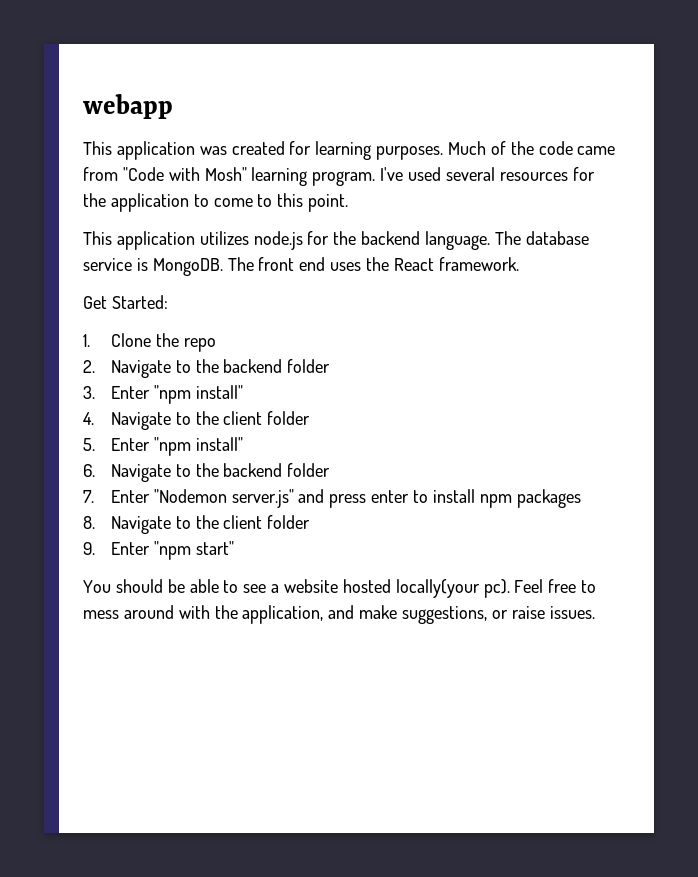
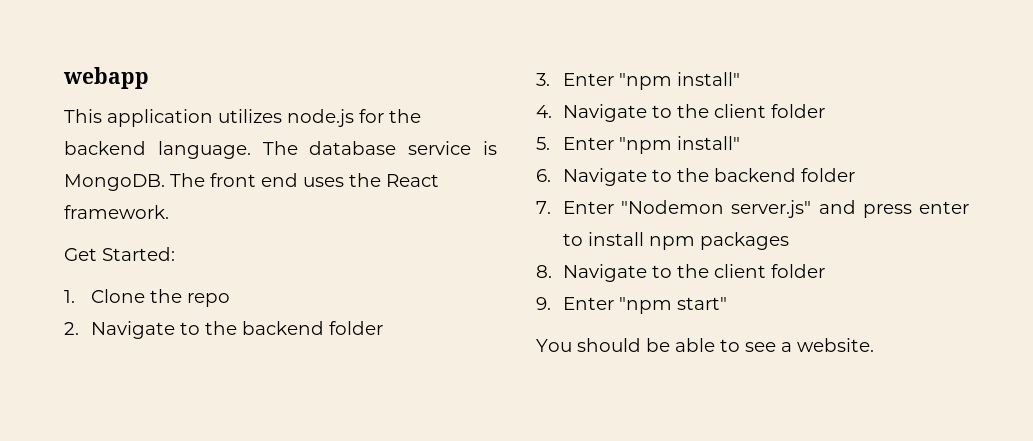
- This application was created for learning purposes. Much of the code came from "Code with Mosh" learning program. I've used several resources for the application to come to this point.
- You should be able to see a website hosted locally(your pc). Feel free to mess around with the application, and make suggestions, or raise issues.
+ You should be able to see a website.

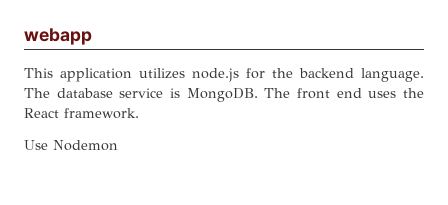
- Get Started:
- 1. Clone the repo
- 2. Navigate to the backend folder
- 3. Enter "npm install"
- 4. Navigate to the client folder
- 5. Enter "npm install"
- 6. Navigate to the backend folder
- 7. Enter "Nodemon server.js" and press enter to install npm packages
- 8. Navigate to the client folder
- 9. Enter "npm start"
- You should be able to see a website.
+ Use Nodemon

